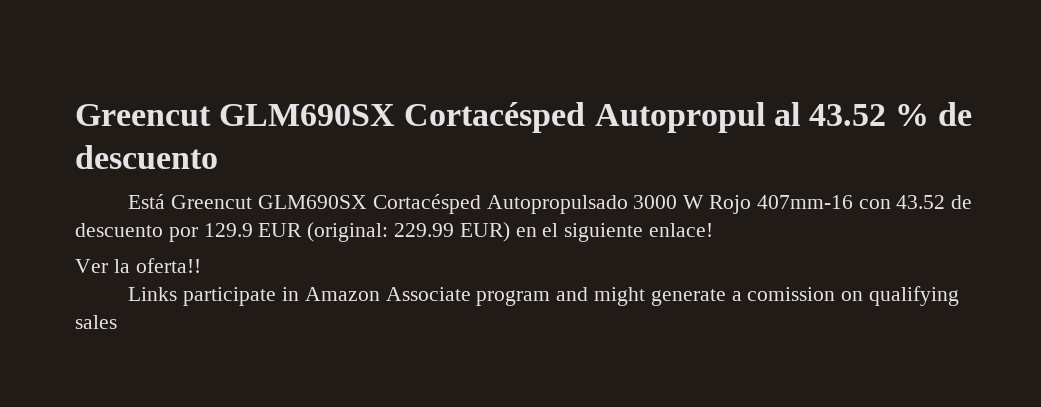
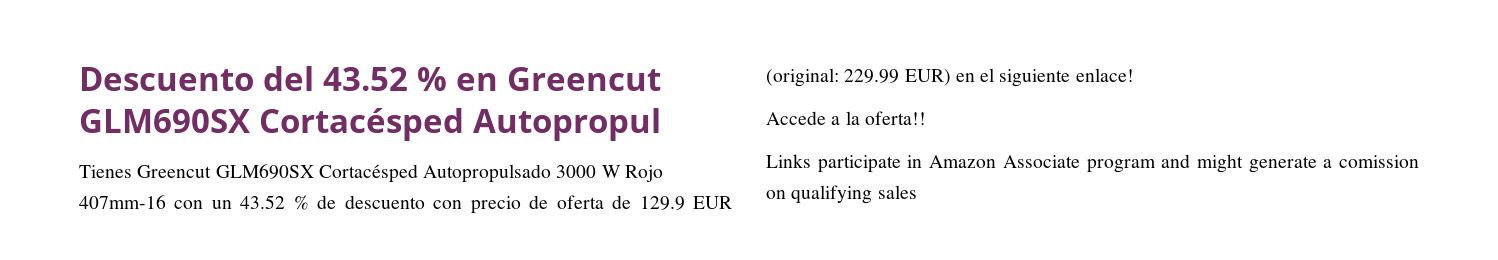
- Greencut GLM690SX Cortacésped Autopropul al 43.52 % de descuento
- Está Greencut GLM690SX Cortacésped Autopropulsado 3000 W Rojo 407mm-16 con 43.52 de descuento por 129.9 EUR (original: 229.99 EUR) en el siguiente enlace!
+ Descuento del 43.52 % en Greencut GLM690SX Cortacésped Autopropul
+ Tienes Greencut GLM690SX Cortacésped Autopropulsado 3000 W Rojo 407mm-16 con un 43.52 % de descuento con precio de oferta de 129.9 EUR (original: 229.99 EUR) en el siguiente enlace!
- Ver la oferta!!
+ Accede a la oferta!!

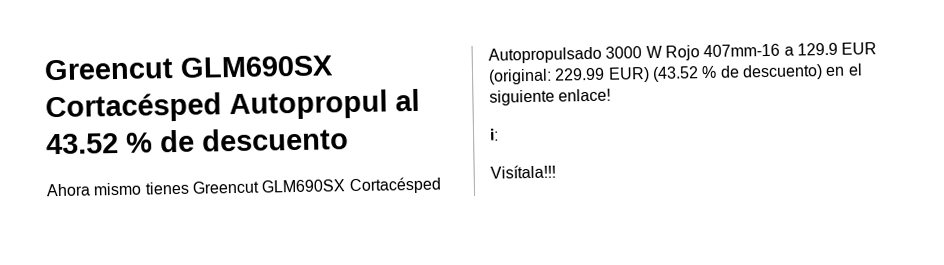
- Descuento del 43.52 % en Greencut GLM690SX Cortacésped Autopropul
- Tienes Greencut GLM690SX Cortacésped Autopropulsado 3000 W Rojo 407mm-16 con un 43.52 % de descuento con precio de oferta de 129.9 EUR (original: 229.99 EUR) en el siguiente enlace!
+ Greencut GLM690SX Cortacésped Autopropul al 43.52 % de descuento
+ Ahora mismo tienes Greencut GLM690SX Cortacésped Autopropulsado 3000 W Rojo 407mm-16 a 129.9 EUR (original: 229.99 EUR) (43.52 % de descuento) en el siguiente enlace!
- Accede a la oferta!!
- Links participate in Amazon Associate program and might generate a comission on qualifying sales
+ ℹ:
+ Visítala!!!

